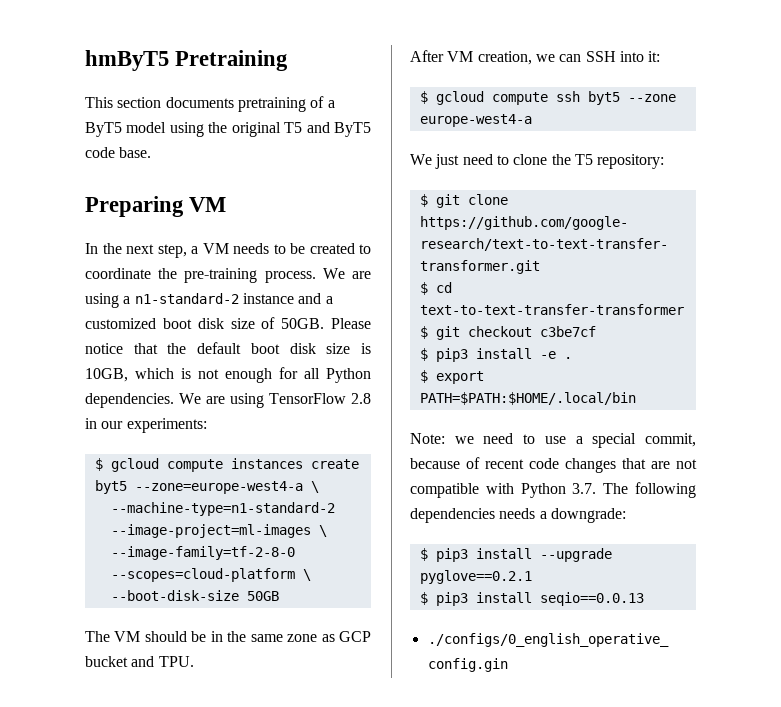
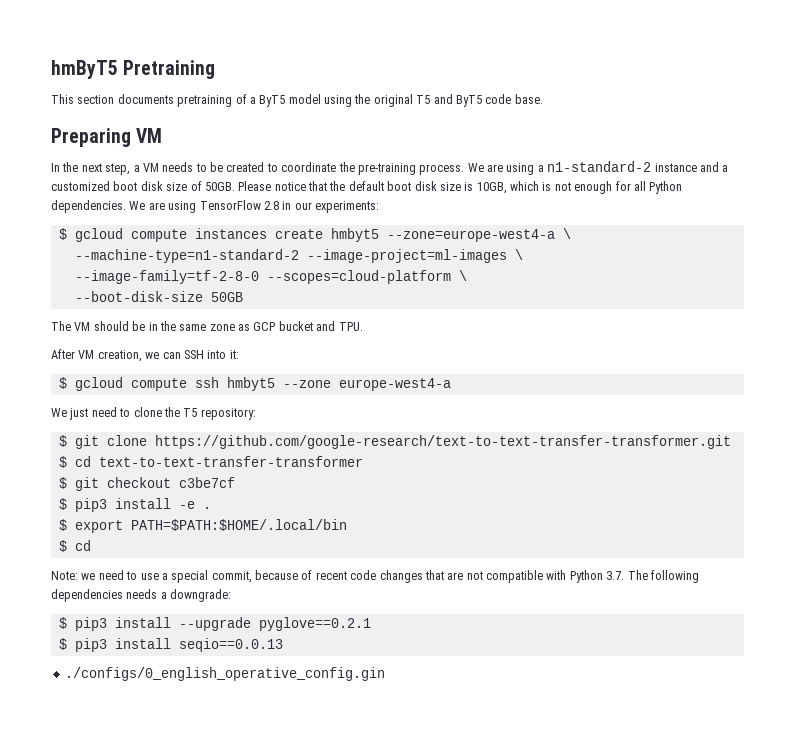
- $ gcloud compute instances create byt5 --zone=europe-west4-a \
+ $ gcloud compute instances create hmbyt5 --zone=europe-west4-a \
- $ gcloud compute ssh byt5 --zone europe-west4-a
+ $ gcloud compute ssh hmbyt5 --zone europe-west4-a
  $ export PATH=$PATH:$HOME/.local/bin
+ $ cd

